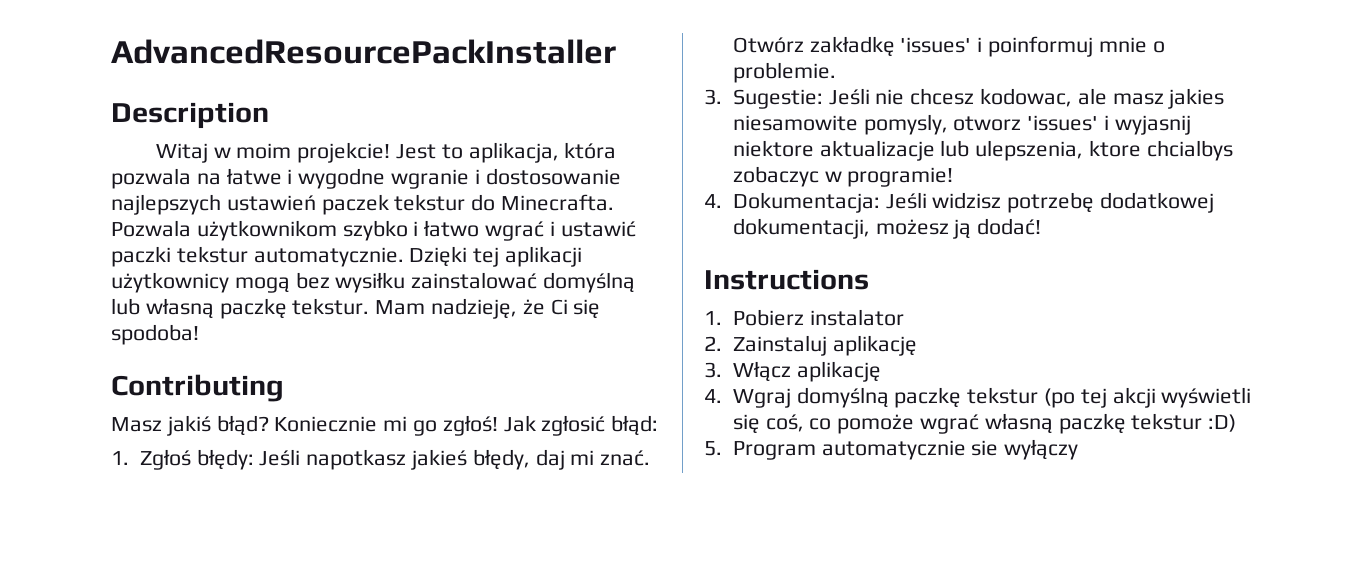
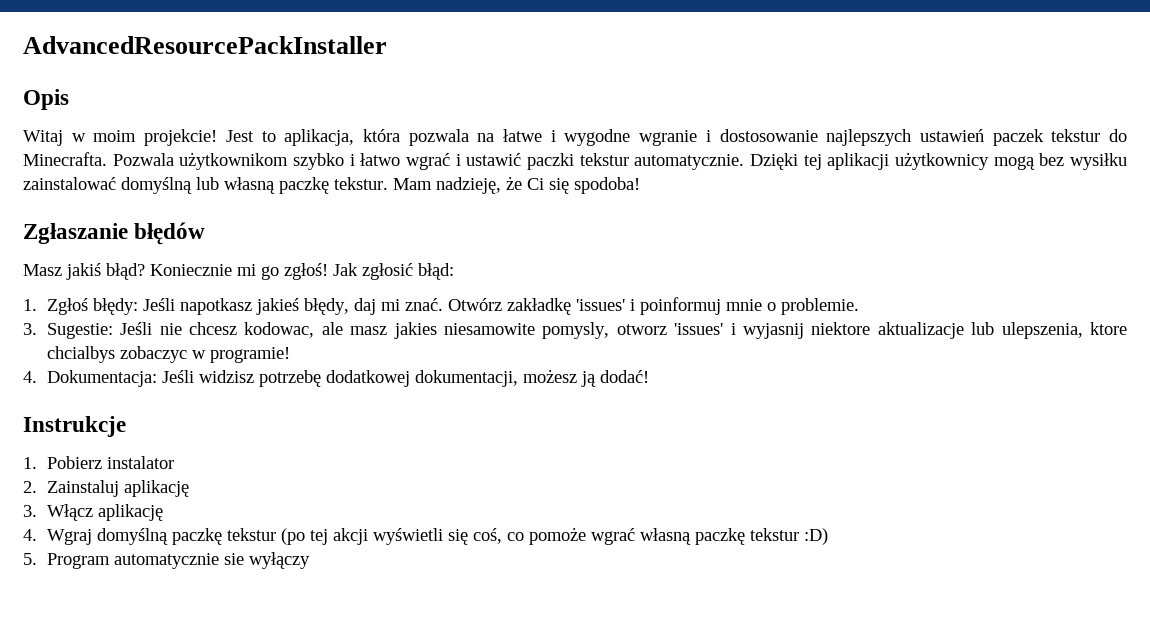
- Description
+ Opis
- Contributing
+ Zgłaszanie błędów
- Instructions
+ Instrukcje

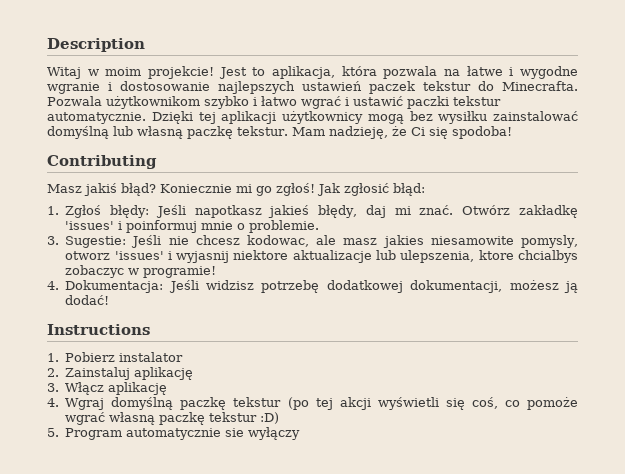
- AdvancedResourcePackInstaller
- Opis
+ Description
- Zgłaszanie błędów
+ Contributing
- Instrukcje
+ Instructions

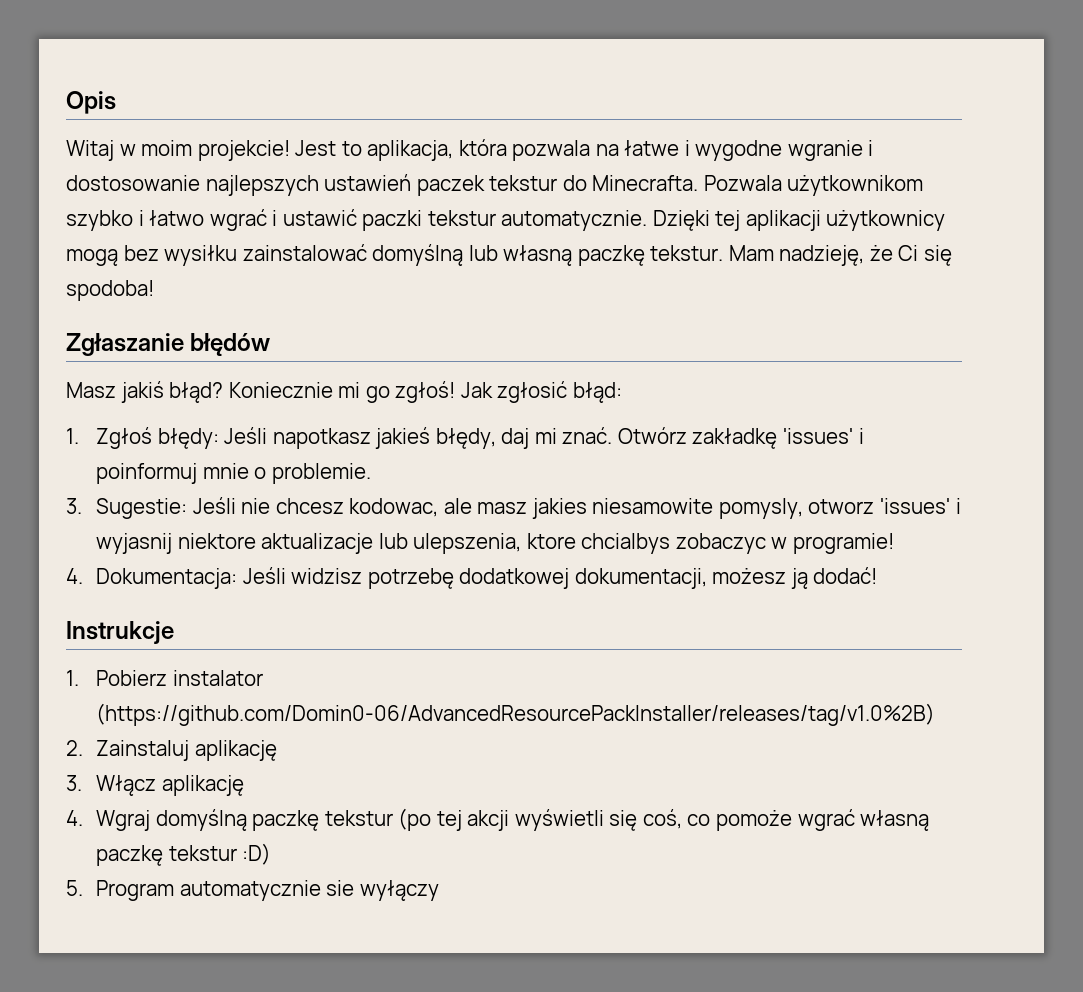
- Description
+ Opis
- Contributing
+ Zgłaszanie błędów
- Instructions
+ Instrukcje
- 1. Pobierz instalator
+ 1. Pobierz instalator (https://github.com/Domin0-06/AdvancedResourcePackInstaller/releases/tag/v1.0%2B)

